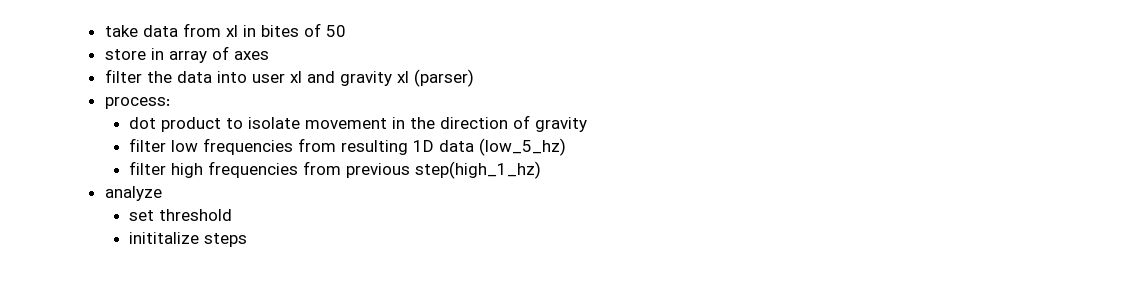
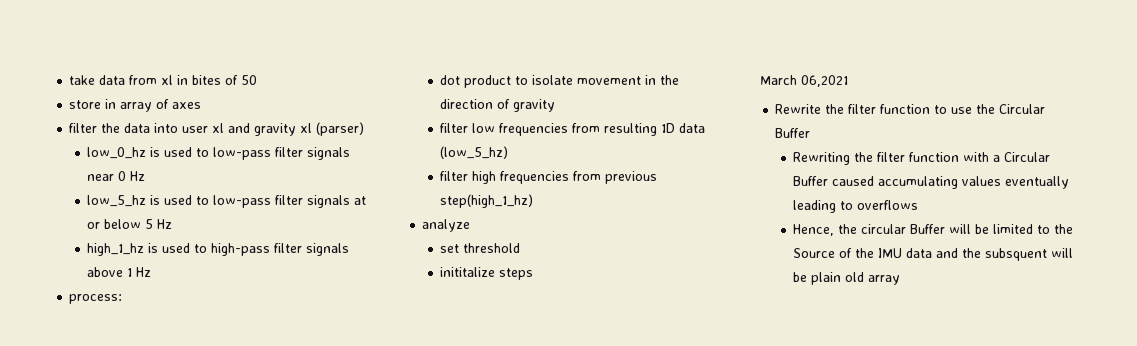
+ low_0_hz is used to low-pass filter signals near 0 Hz
+ low_5_hz is used to low-pass filter signals at or below 5 Hz
+ high_1_hz is used to high-pass filter signals above 1 Hz
+ March 06,2021
+ Rewrite the filter function to use the Circular Buffer
+ Rewriting the filter function with a Circular Buffer caused accumulating values eventually leading to overflows
+ Hence, the circular Buffer will be limited to the Source of the IMU data and the subsquent will be plain old array

